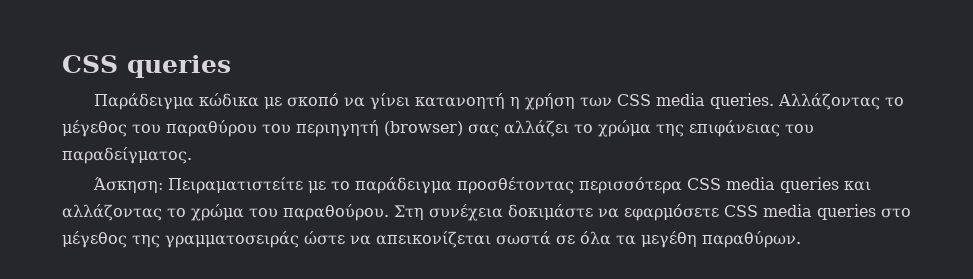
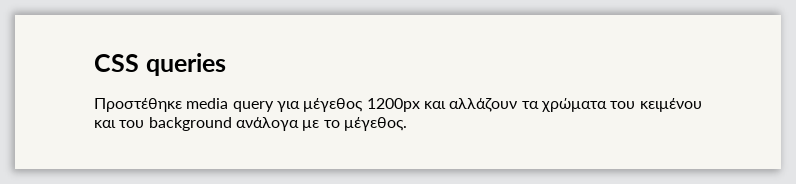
- Παράδειγμα κώδικα με σκοπό να γίνει κατανοητή η χρήση των CSS media queries. Αλλάζοντας το μέγεθος του παραθύρου του περιηγητή (browser) σας αλλάζει το χρώμα της επιφάνειας του παραδείγματος.
- Άσκηση: Πειραματιστείτε με το παράδειγμα προσθέτοντας περισσότερα CSS media queries και αλλάζοντας το χρώμα του παραθούρου. Στη συνέχεια δοκιμάστε να εφαρμόσετε CSS media queries στο μέγεθος της γραμματοσειράς ώστε να απεικονίζεται σωστά σε όλα τα μεγέθη παραθύρων.
+ Προστέθηκε media query για μέγεθος 1200px και αλλάζουν τα χρώματα του κειμένου και του background ανάλογα με το μέγεθος.

